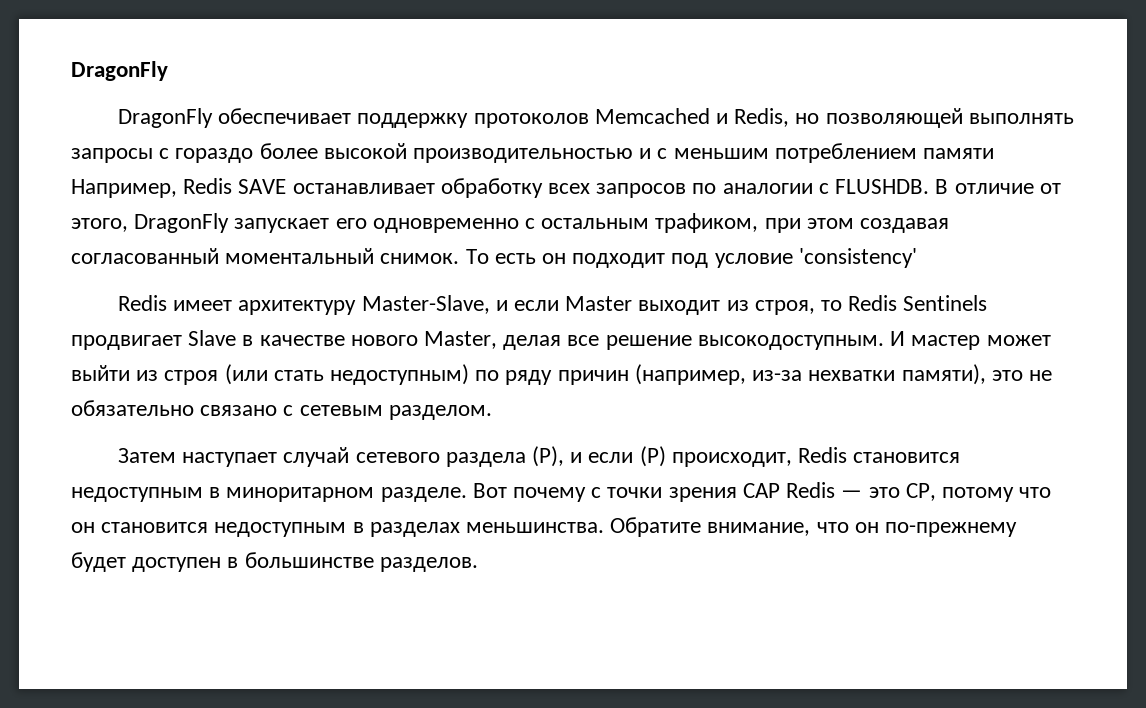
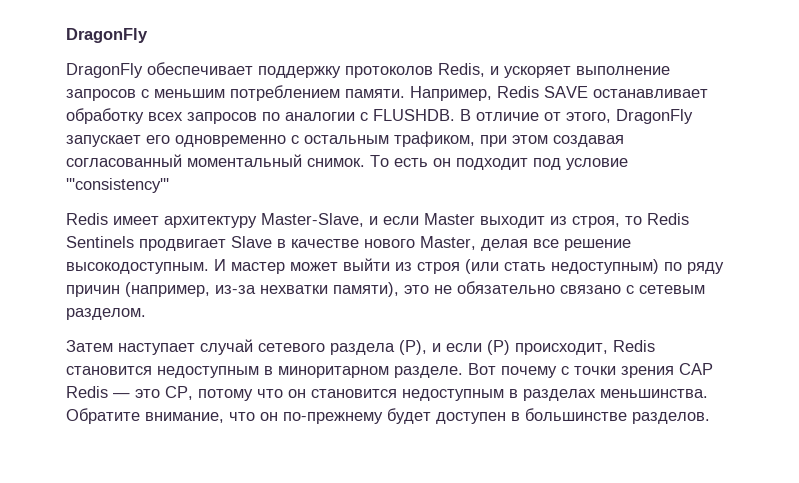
- DragonFly обеспечивает поддержку протоколов Memcached и Redis, но позволяющей выполнять запросы с гораздо более высокой производительностью и с меньшим потреблением памяти Например, Redis SAVE останавливает обработку всех запросов по аналогии с FLUSHDB.
+ DragonFly обеспечивает поддержку протоколов Redis, и ускоряет выполнение запросов с меньшим потреблением памяти. Например, Redis SAVE останавливает обработку всех запросов по аналогии с FLUSHDB.
- То есть он подходит под условие 'consistency'
+ То есть он подходит под условие '''consistency'''

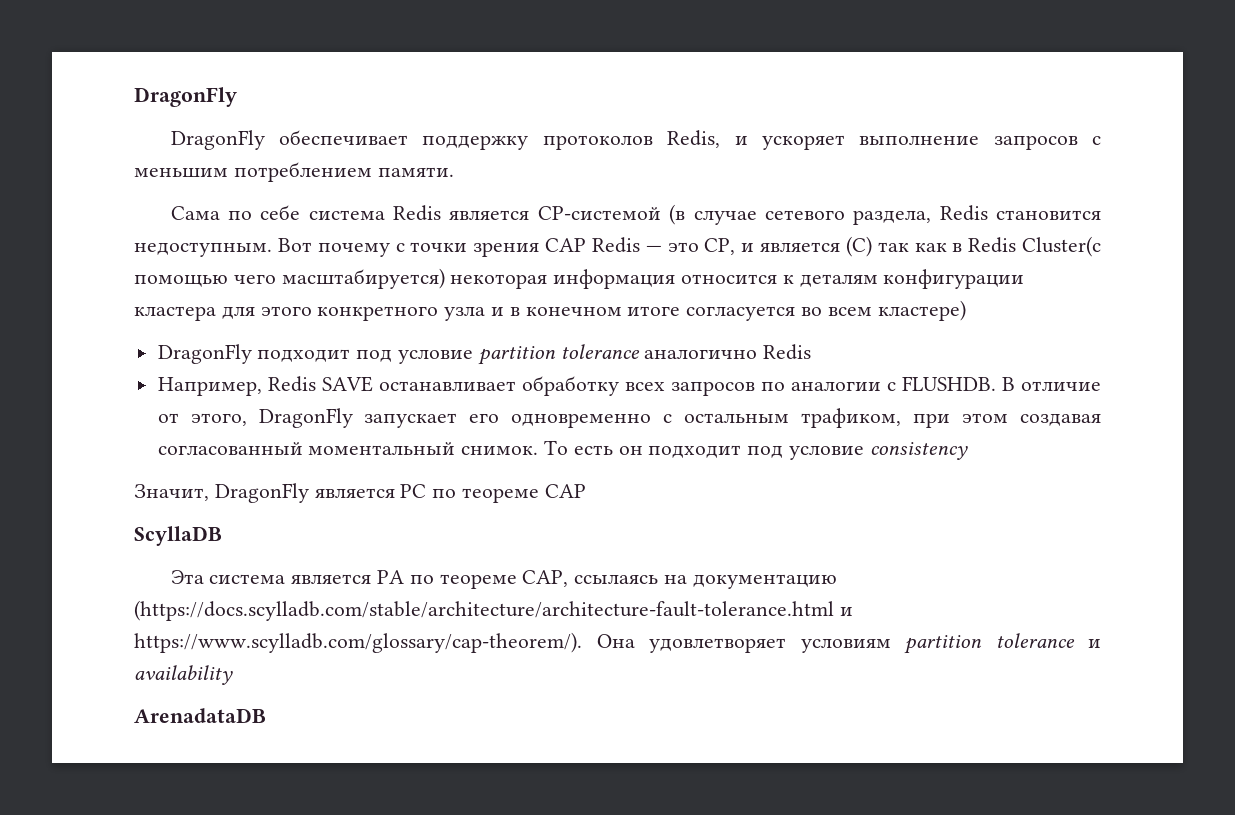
- DragonFly обеспечивает поддержку протоколов Redis, и ускоряет выполнение запросов с меньшим потреблением памяти. Например, Redis SAVE останавливает обработку всех запросов по аналогии с FLUSHDB.
+ DragonFly обеспечивает поддержку протоколов Redis, и ускоряет выполнение запросов с меньшим потреблением памяти.
+ Сама по себе система Redis является CP-системой (в случае сетевого раздела, Redis становится недоступным. Вот почему с точки зрения CAP Redis — это CP, и является (C) так как в Redis Cluster(с помощью чего масштабируется) некоторая информация относится к деталям конфигурации кластера для этого конкретного узла и в конечном итоге согласуется во всем кластере)
+ DragonFly подходит под условие partition tolerance аналогично Redis
+ Например, Redis SAVE останавливает обработку всех запросов по аналогии с FLUSHDB.
- То есть он подходит под условие '''consistency'''
- Redis имеет архитектуру Master-Slave, и если Master выходит из строя, то Redis Sentinels продвигает Slave в качестве нового Master, делая все решение высокодоступным. И мастер может выйти из строя (или стать недоступным) по ряду причин (например, из-за нехватки памяти), это не обязательно связано с сетевым разделом.
- Затем наступает случай сетевого раздела (P), и если (P) происходит, Redis становится недоступным в миноритарном разделе. Вот почему с точки зрения CAP Redis — это CP, потому что он становится недоступным в разделах меньшинства. Обратите внимание, что он по-прежнему будет доступен в большинстве разделов.
+ То есть он подходит под условие consistency
+ Значит, DragonFly является PC по теореме CAP
+ ScyllaDB
+ Эта система является PA по теореме CAP, ссылаясь на документацию (https://docs.scylladb.com/stable/architecture/architecture-fault-tolerance.html и https://www.scylladb.com/glossary/cap-theorem/). Она удовлетворяет условиям partition tolerance и availability
+ ArenadataDB

